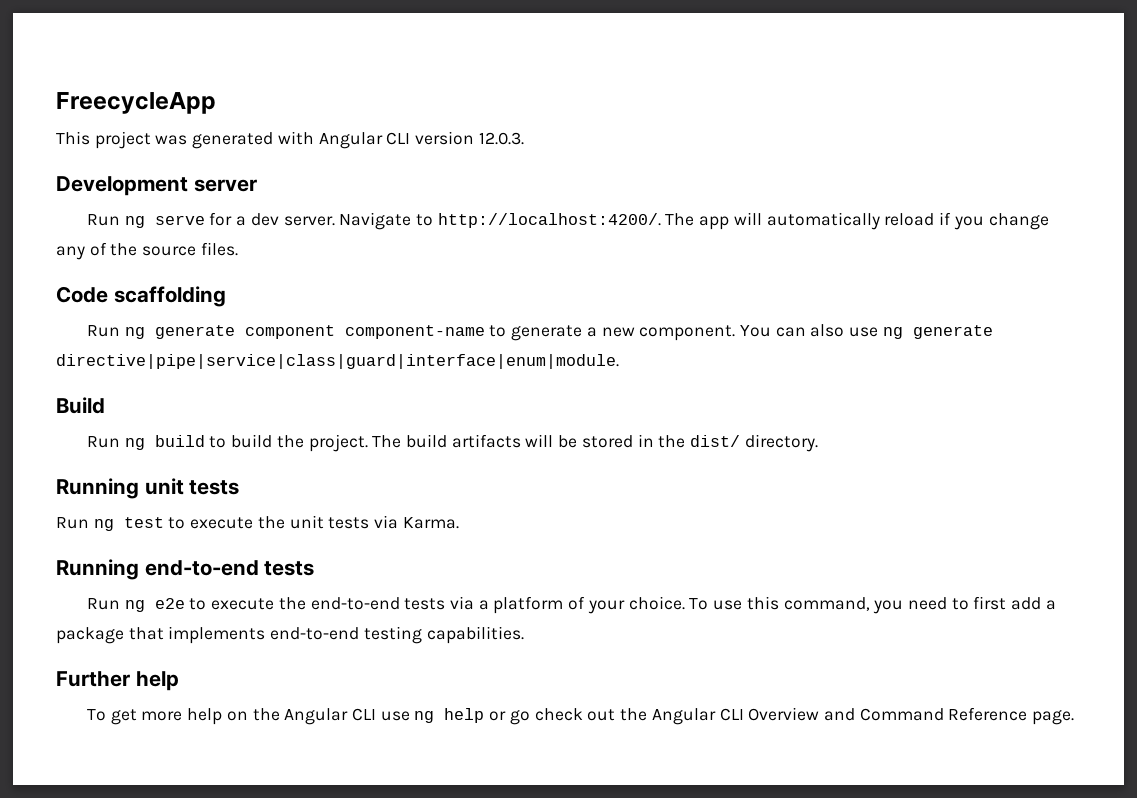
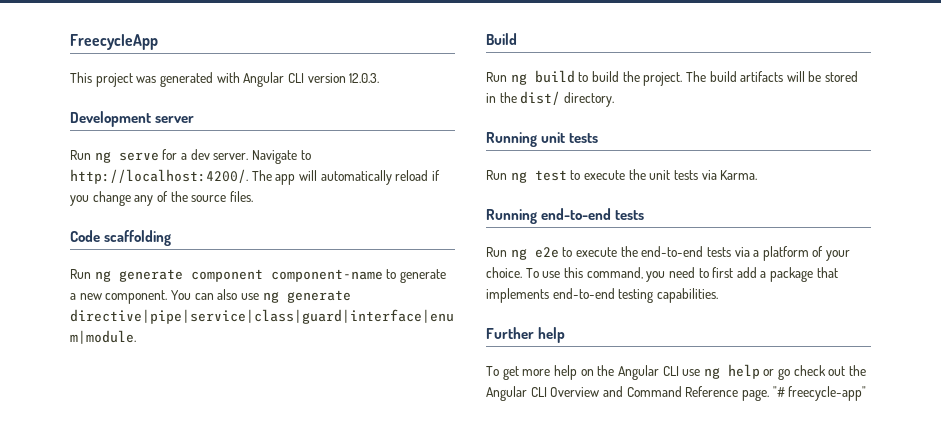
+ "# freecycle-app"

